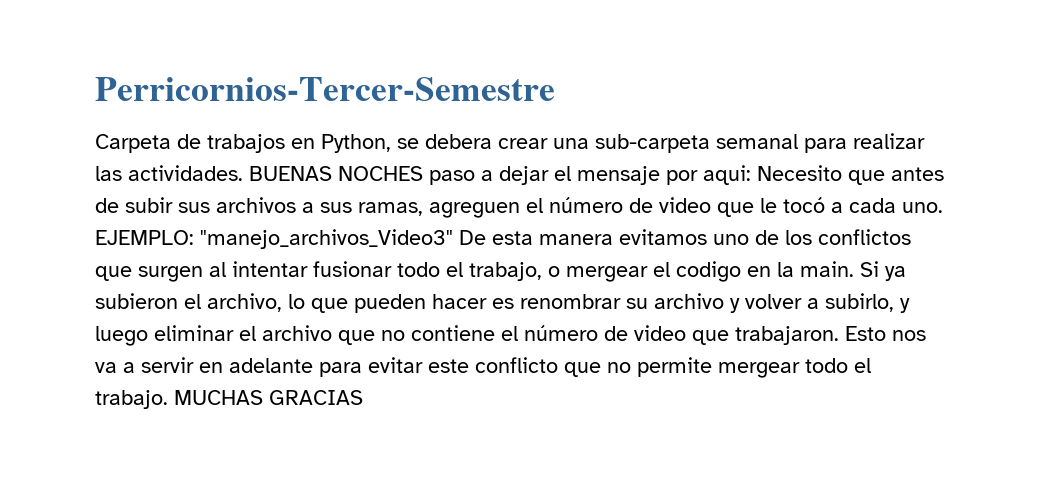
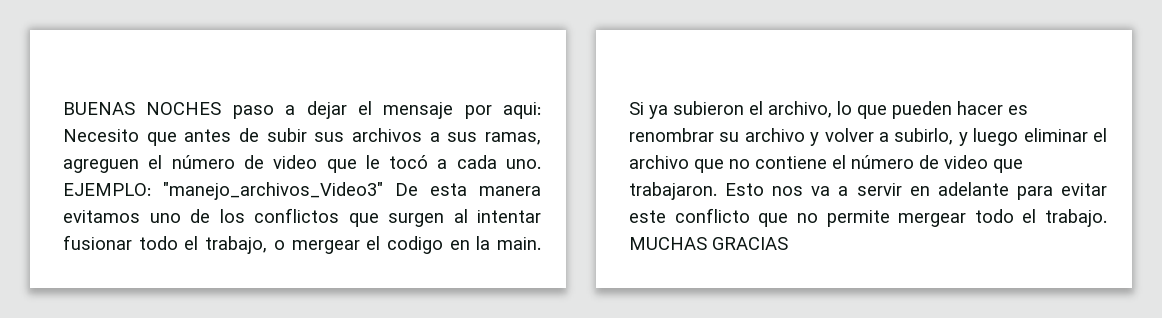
- Perricornios-Tercer-Semestre
- Carpeta de trabajos en Python, se debera crear una sub-carpeta semanal para realizar las actividades.

